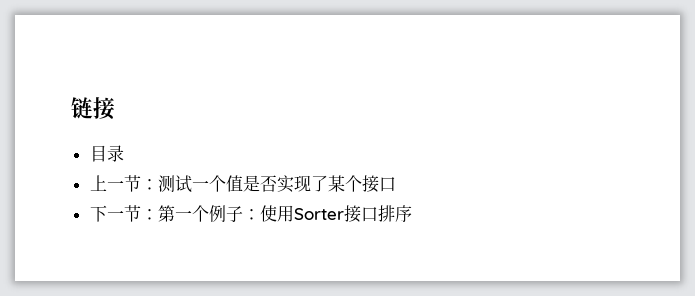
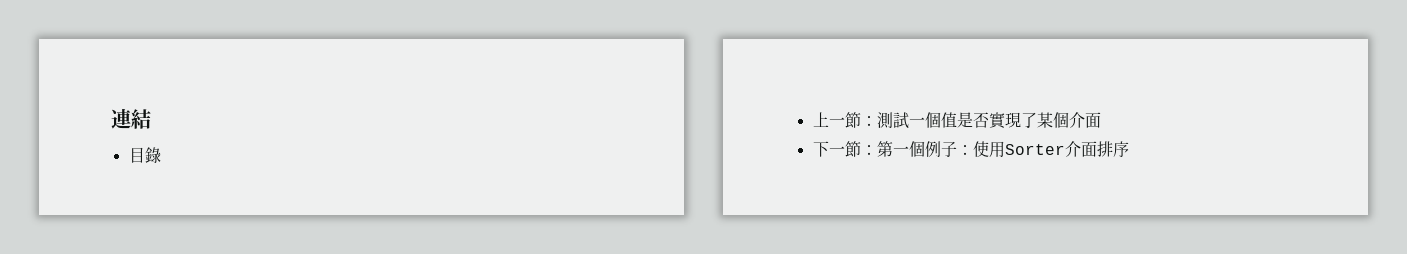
- 链接
+ 連結
- 目录
+ 目錄
- 上一节：测试一个值是否实现了某个接口
+ 上一節：測試一個值是否實現了某個介面
- 下一节：第一个例子：使用Sorter接口排序
+ 下一節：第一個例子：使用Sorter介面排序

